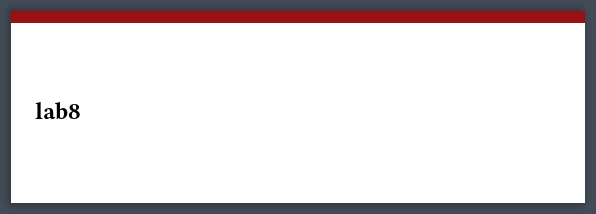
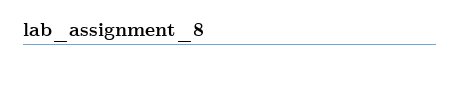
- lab8
+ lab_assignment_8

